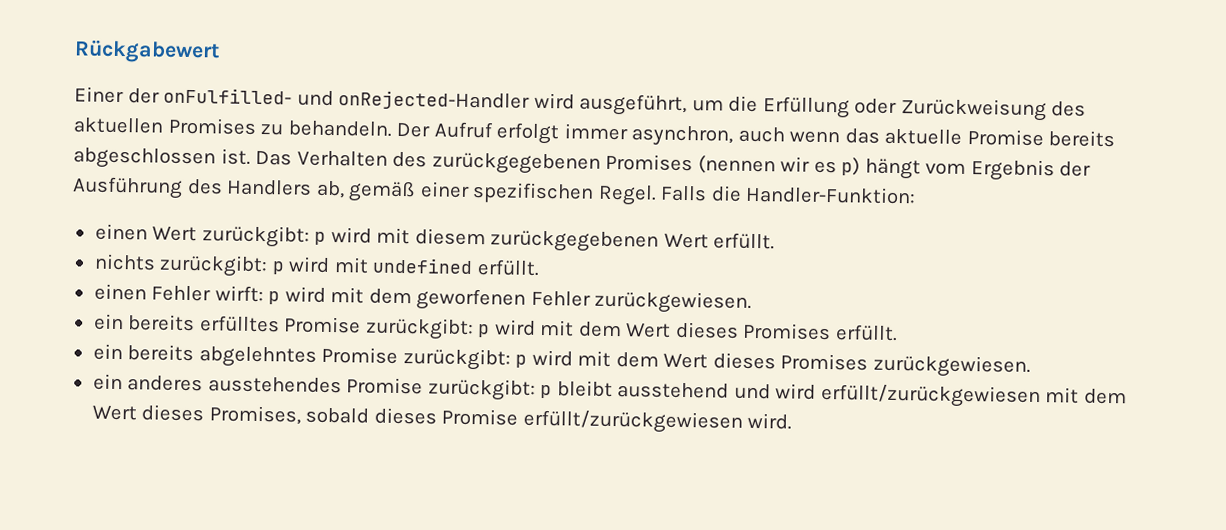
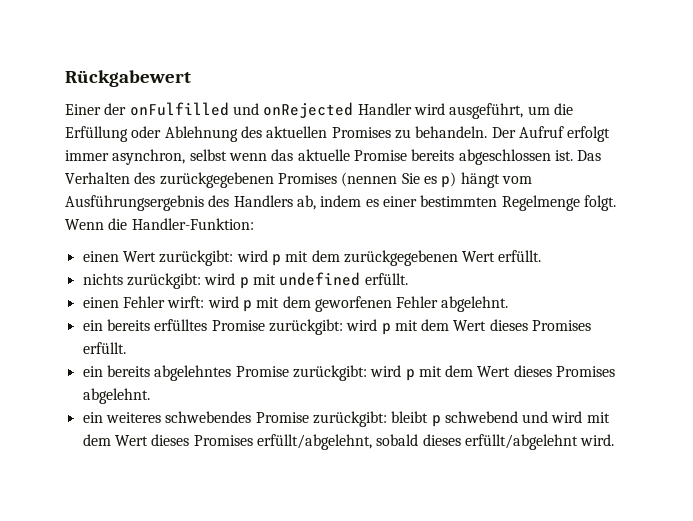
- Einer der onFulfilled- und onRejected-Handler wird ausgeführt, um die Erfüllung oder Zurückweisung des aktuellen Promises zu behandeln.
+ Einer der onFulfilled und onRejected Handler wird ausgeführt, um die Erfüllung oder Ablehnung des aktuellen Promises zu behandeln.
- Der Aufruf erfolgt immer asynchron, auch wenn das aktuelle Promise bereits abgeschlossen ist.
+ Der Aufruf erfolgt immer asynchron, selbst wenn das aktuelle Promise bereits abgeschlossen ist.
- Das Verhalten des zurückgegebenen Promises (nennen wir es p) hängt vom Ergebnis der Ausführung des Handlers ab, gemäß einer spezifischen Regel. Falls die Handler-Funktion:
+ Das Verhalten des zurückgegebenen Promises (nennen Sie es p) hängt vom Ausführungsergebnis des Handlers ab, indem es einer bestimmten Regelmenge folgt. Wenn die Handler-Funktion:
- einen Wert zurückgibt: p wird mit diesem zurückgegebenen Wert erfüllt.
+ einen Wert zurückgibt: wird p mit dem zurückgegebenen Wert erfüllt.
- nichts zurückgibt: p wird mit undefined erfüllt.
+ nichts zurückgibt: wird p mit undefined erfüllt.
- einen Fehler wirft: p wird mit dem geworfenen Fehler zurückgewiesen.
+ einen Fehler wirft: wird p mit dem geworfenen Fehler abgelehnt.
- ein bereits erfülltes Promise zurückgibt: p wird mit dem Wert dieses Promises erfüllt.
+ ein bereits erfülltes Promise zurückgibt: wird p mit dem Wert dieses Promises erfüllt.
- ein bereits abgelehntes Promise zurückgibt: p wird mit dem Wert dieses Promises zurückgewiesen.
- ein anderes ausstehendes Promise zurückgibt: p bleibt ausstehend und wird erfüllt/zurückgewiesen mit dem Wert dieses Promises, sobald dieses Promise erfüllt/zurückgewiesen wird.
+ ein bereits abgelehntes Promise zurückgibt: wird p mit dem Wert dieses Promises abgelehnt.
+ ein weiteres schwebendes Promise zurückgibt: bleibt p schwebend und wird mit dem Wert dieses Promises erfüllt/abgelehnt, sobald dieses erfüllt/abgelehnt wird.

